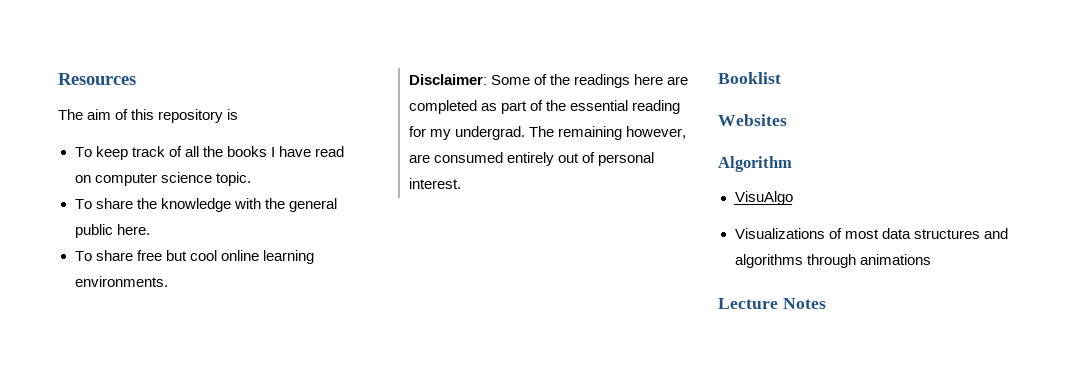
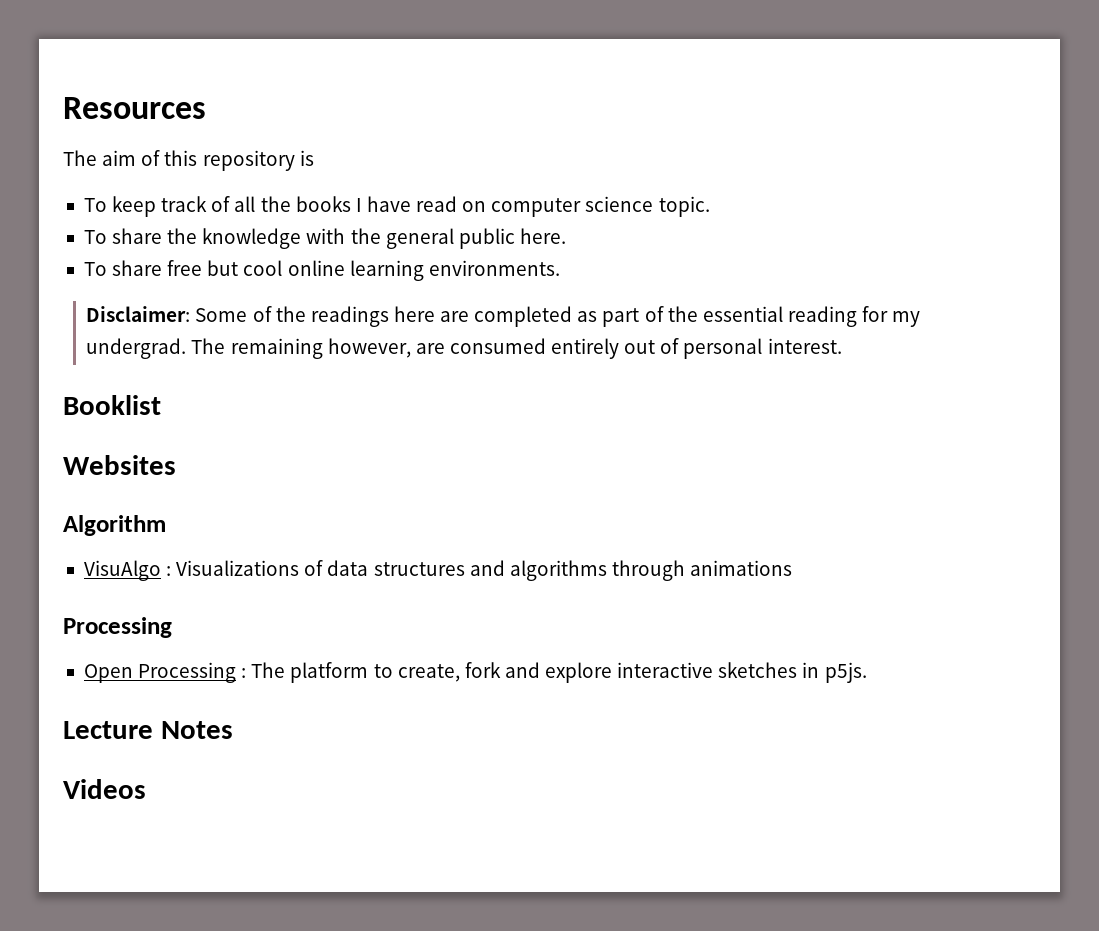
- VisuAlgo
- Visualizations of most data structures and algorithms through animations
+ VisuAlgo : Visualizations of data structures and algorithms through animations
+ Processing
+ Open Processing : The platform to create, fork and explore interactive sketches in p5js.
+ Videos

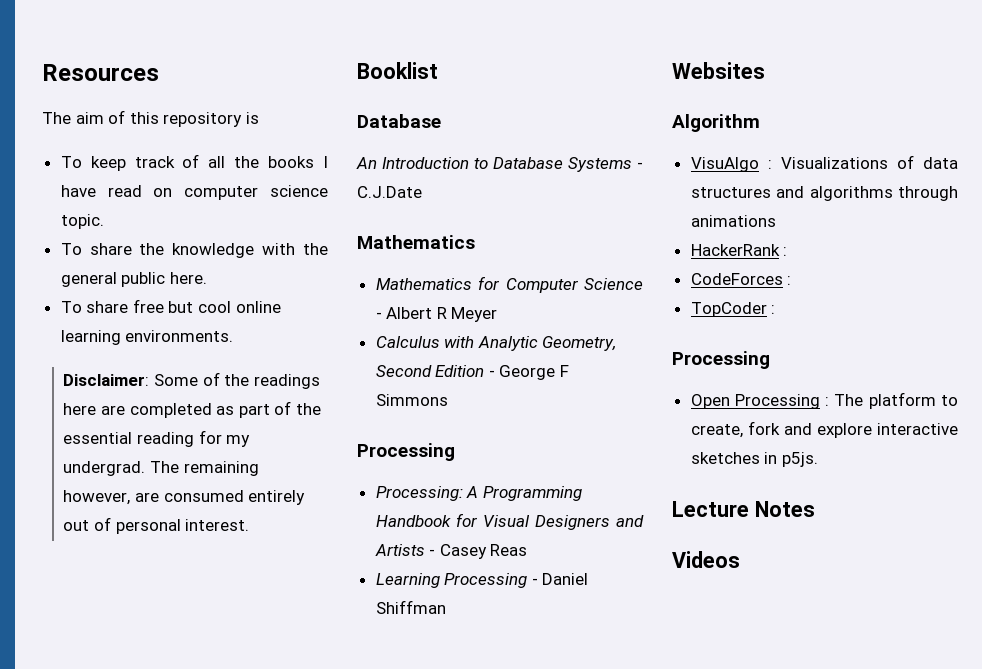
  Booklist
+ Database
+ An Introduction to Database Systems - C.J.Date
+ Mathematics
+ Mathematics for Computer Science - Albert R Meyer
+ Calculus with Analytic Geometry, Second Edition - George F Simmons
+ Processing
+ Processing: A Programming Handbook for Visual Designers and Artists - Casey Reas
+ Learning Processing - Daniel Shiffman
+ HackerRank :
+ CodeForces :
+ TopCoder :

